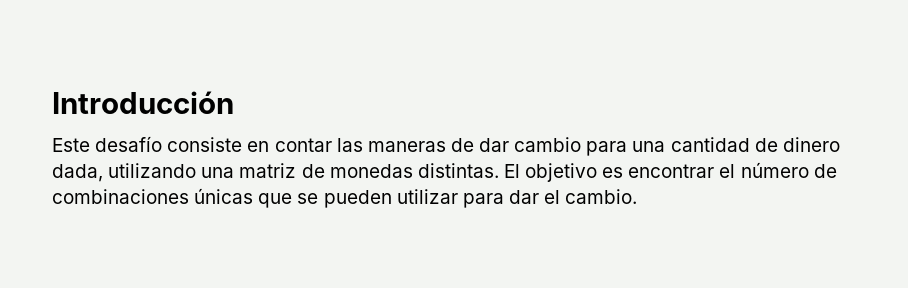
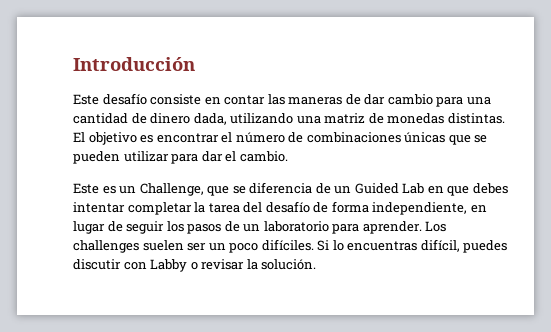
+ Este es un Challenge, que se diferencia de un Guided Lab en que debes intentar completar la tarea del desafío de forma independiente, en lugar de seguir los pasos de un laboratorio para aprender. Los challenges suelen ser un poco difíciles. Si lo encuentras difícil, puedes discutir con Labby o revisar la solución.

